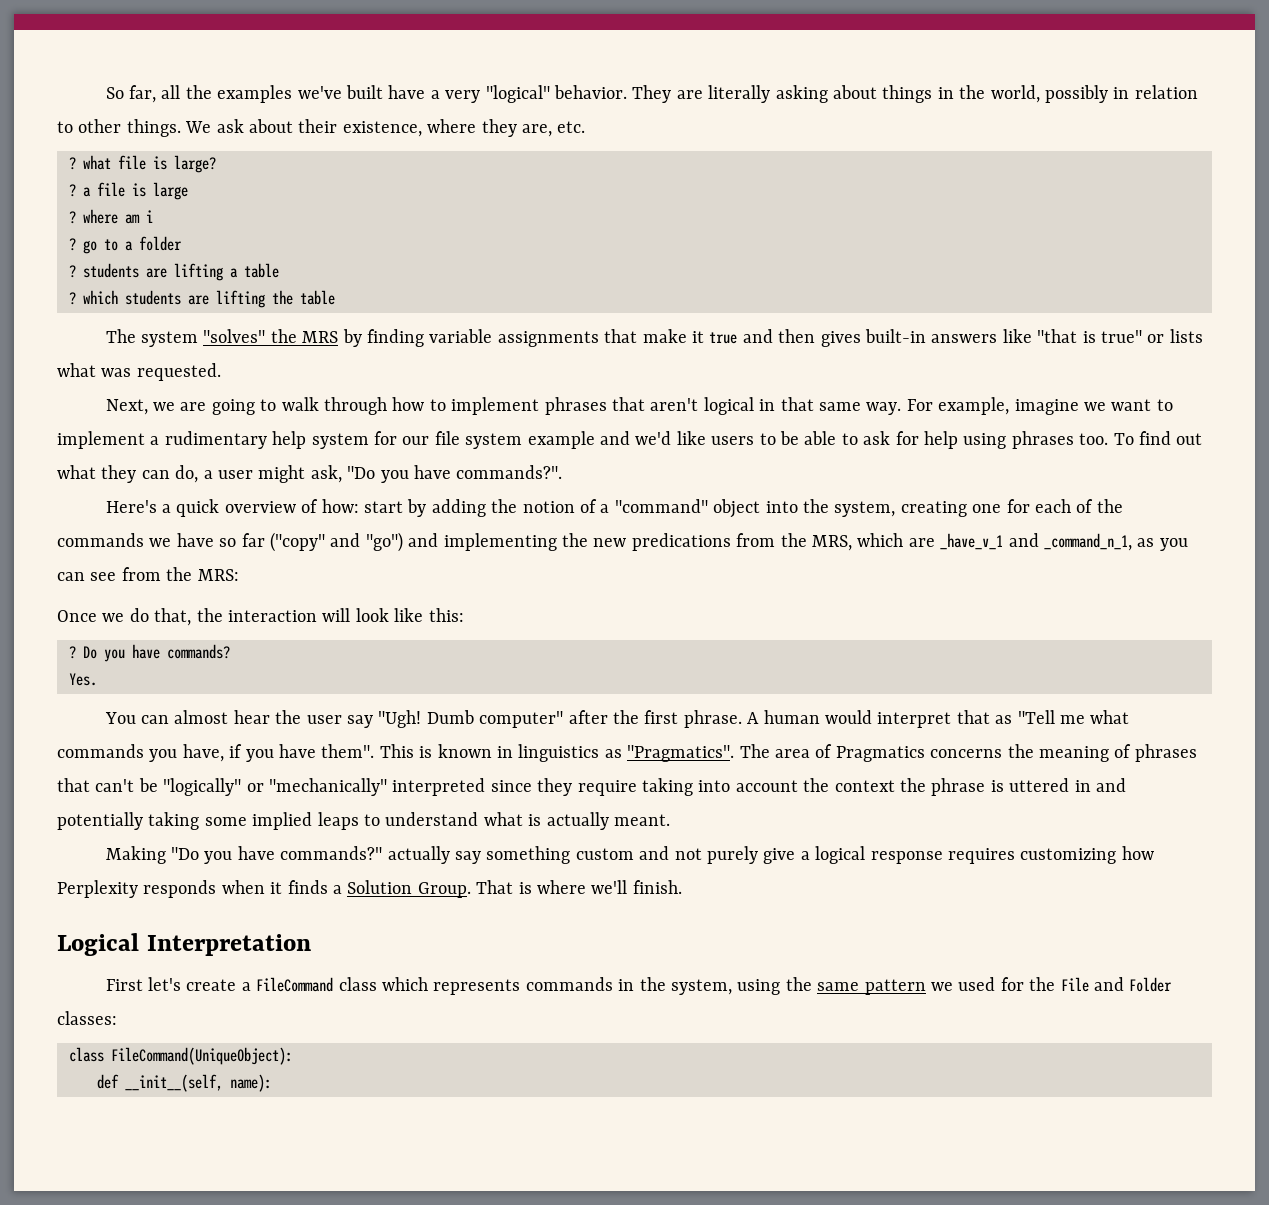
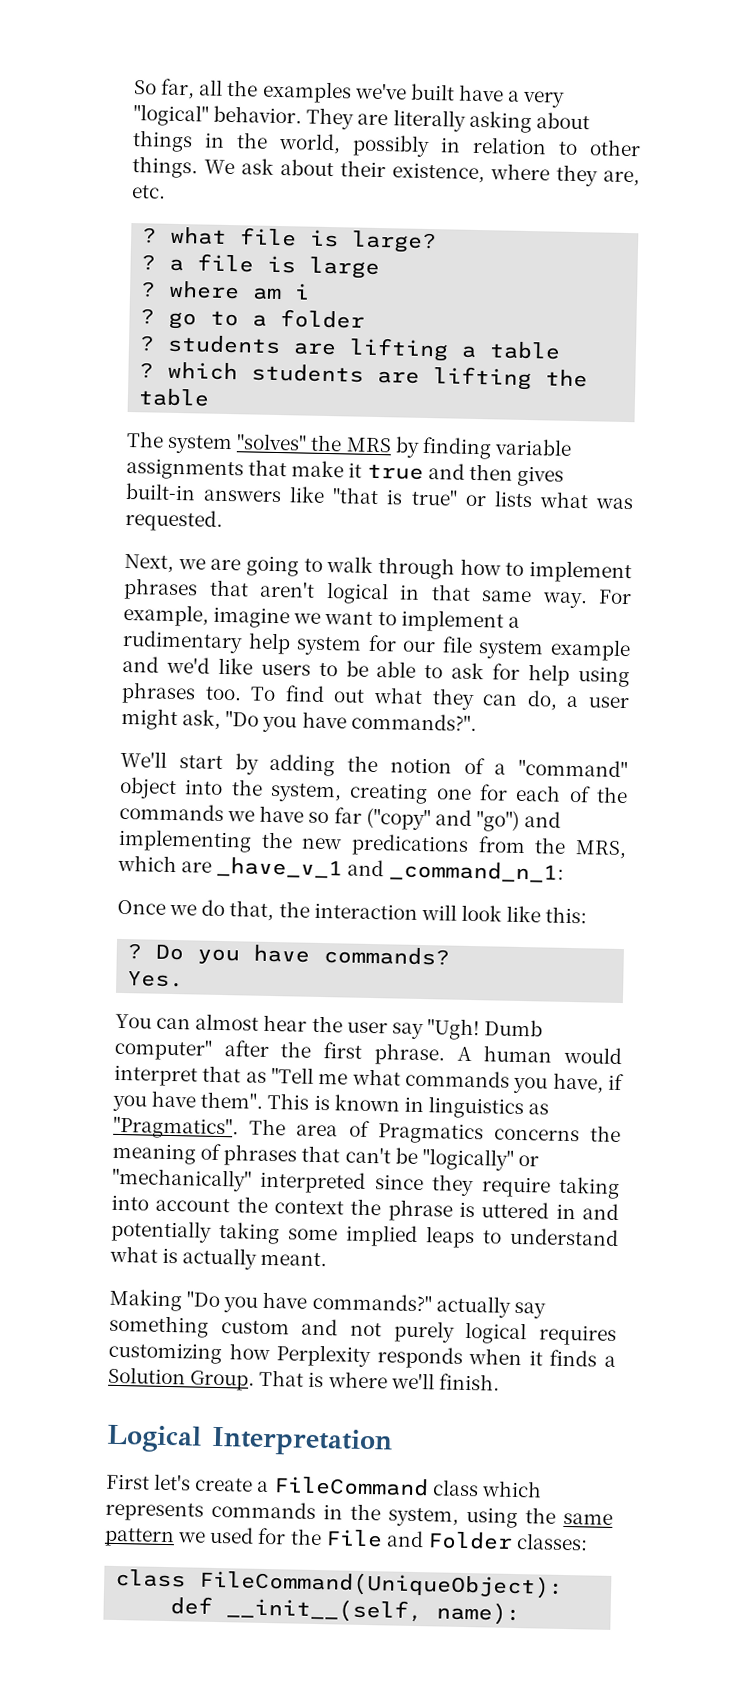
- Here's a quick overview of how: start by adding the notion of a "command" object into the system, creating one for each of the commands we have so far ("copy" and "go") and implementing the new predications from the MRS, which are _have_v_1 and _command_n_1, as you can see from the MRS:
+ We'll start by adding the notion of a "command" object into the system, creating one for each of the commands we have so far ("copy" and "go") and implementing the new predications from the MRS, which are _have_v_1 and _command_n_1:
- Making "Do you have commands?" actually say something custom and not purely give a logical response requires customizing how Perplexity responds when it finds a Solution Group.
+ Making "Do you have commands?" actually say something custom and not purely logical requires customizing how Perplexity responds when it finds a Solution Group.

